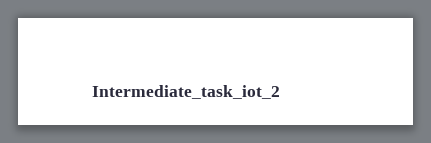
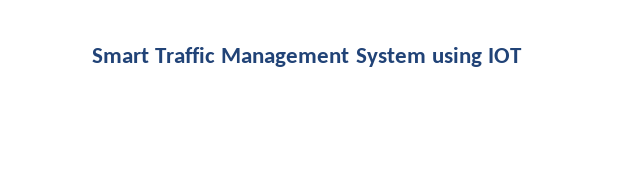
- Intermediate_task_iot_2
+ Smart Traffic Management System using IOT

